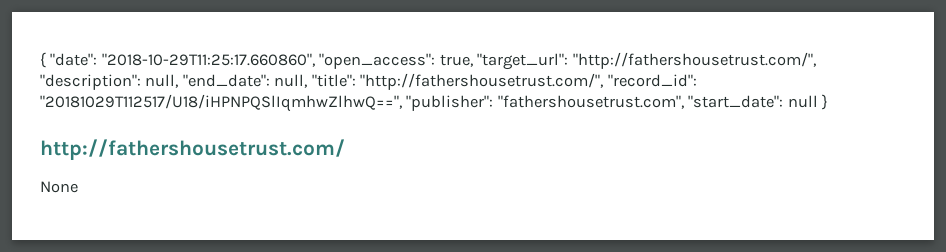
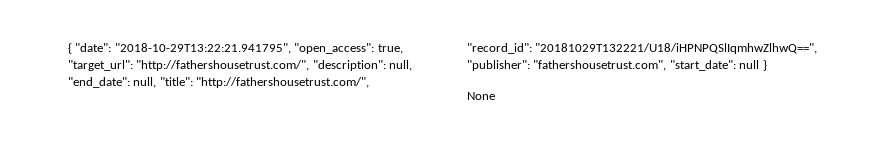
- { "date": "2018-10-29T11:25:17.660860", "open_access": true, "target_url": "http://fathershousetrust.com/", "description": null, "end_date": null, "title": "http://fathershousetrust.com/", "record_id": "20181029T112517/U18/iHPNPQSlIqmhwZlhwQ==", "publisher": "fathershousetrust.com", "start_date": null }
+ { "date": "2018-10-29T13:22:21.941795", "open_access": true, "target_url": "http://fathershousetrust.com/", "description": null, "end_date": null, "title": "http://fathershousetrust.com/", "record_id": "20181029T132221/U18/iHPNPQSlIqmhwZlhwQ==", "publisher": "fathershousetrust.com", "start_date": null }
- http://fathershousetrust.com/

